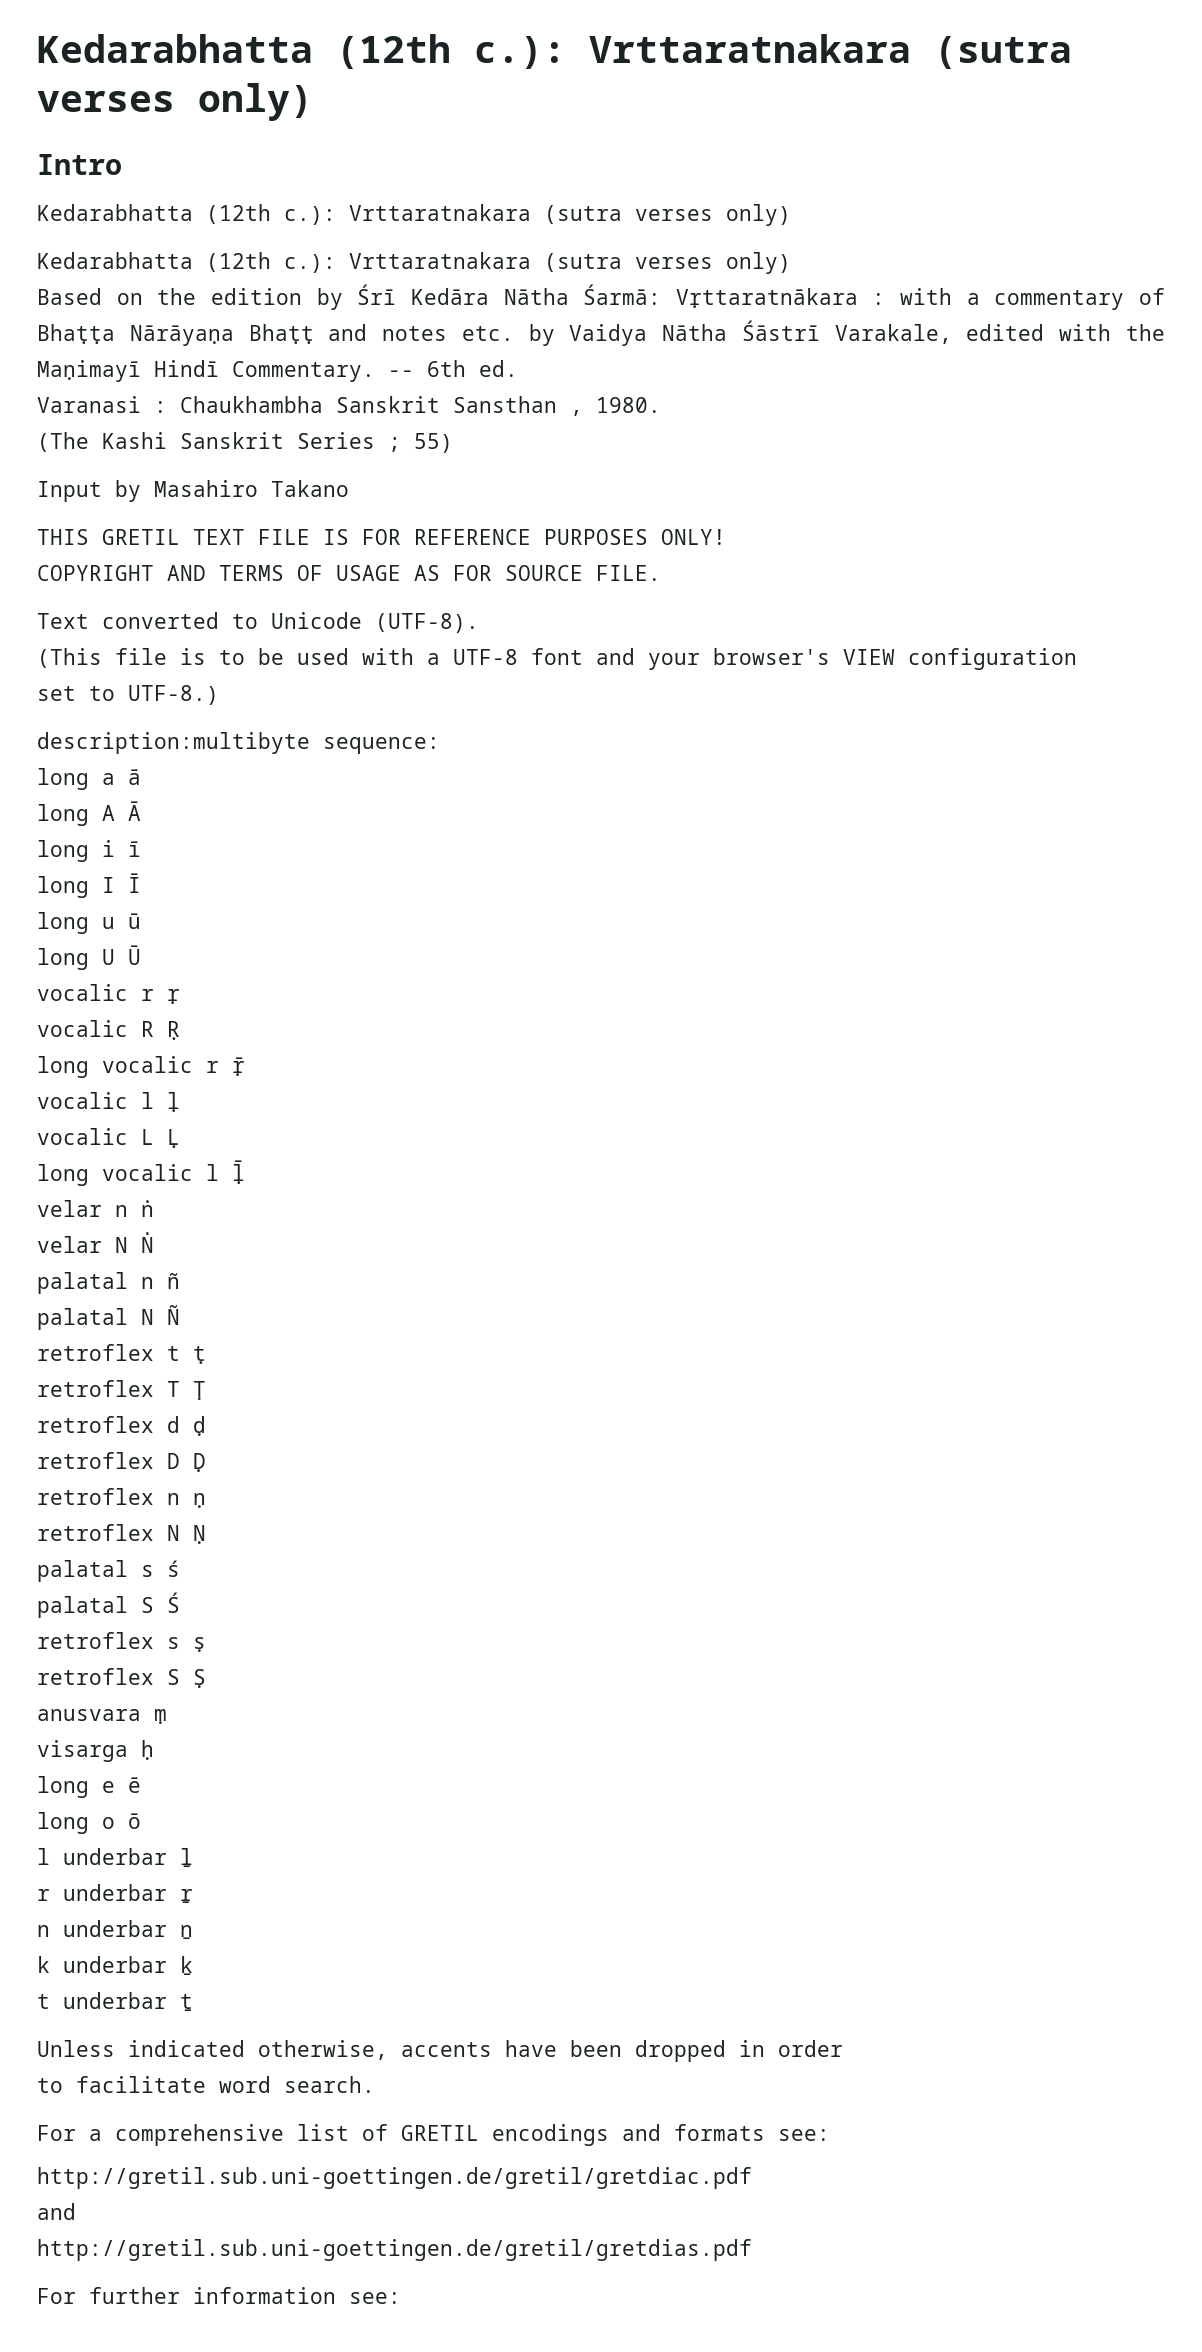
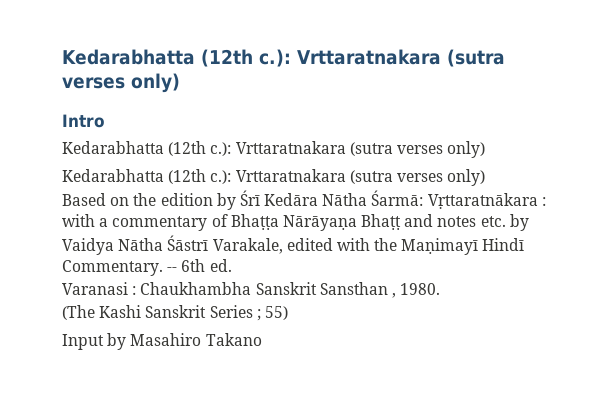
- THIS GRETIL TEXT FILE IS FOR REFERENCE PURPOSES ONLY!
- COPYRIGHT AND TERMS OF USAGE AS FOR SOURCE FILE.
- Text converted to Unicode (UTF-8).
- (This file is to be used with a UTF-8 font and your browser's VIEW configuration
- set to UTF-8.)
- description:multibyte sequence:
- long a ā
- long A Ā
- long i ī
- long I Ī
- long u ū
- long U Ū
- vocalic r ṛ
- vocalic R Ṛ
- long vocalic r ṝ
- vocalic l ḷ
- vocalic L Ḷ
- long vocalic l ḹ
- velar n ṅ
- velar N Ṅ
- palatal n ñ
- palatal N Ñ
- retroflex t ṭ
- retroflex T Ṭ
- retroflex d ḍ
- retroflex D Ḍ
- retroflex n ṇ
- retroflex N Ṇ
- palatal s ś
- palatal S Ś
- retroflex s ṣ
- retroflex S Ṣ
- anusvara ṃ
- visarga ḥ
- long e ē
- long o ō
- l underbar ḻ
- r underbar ṟ
- n underbar ṉ
- k underbar ḵ
- t underbar ṯ
- Unless indicated otherwise, accents have been dropped in order
- to facilitate word search.
- For a comprehensive list of GRETIL encodings and formats see:
- http://gretil.sub.uni-goettingen.de/gretil/gretdiac.pdf
- and
- http://gretil.sub.uni-goettingen.de/gretil/gretdias.pdf
- For further information see:

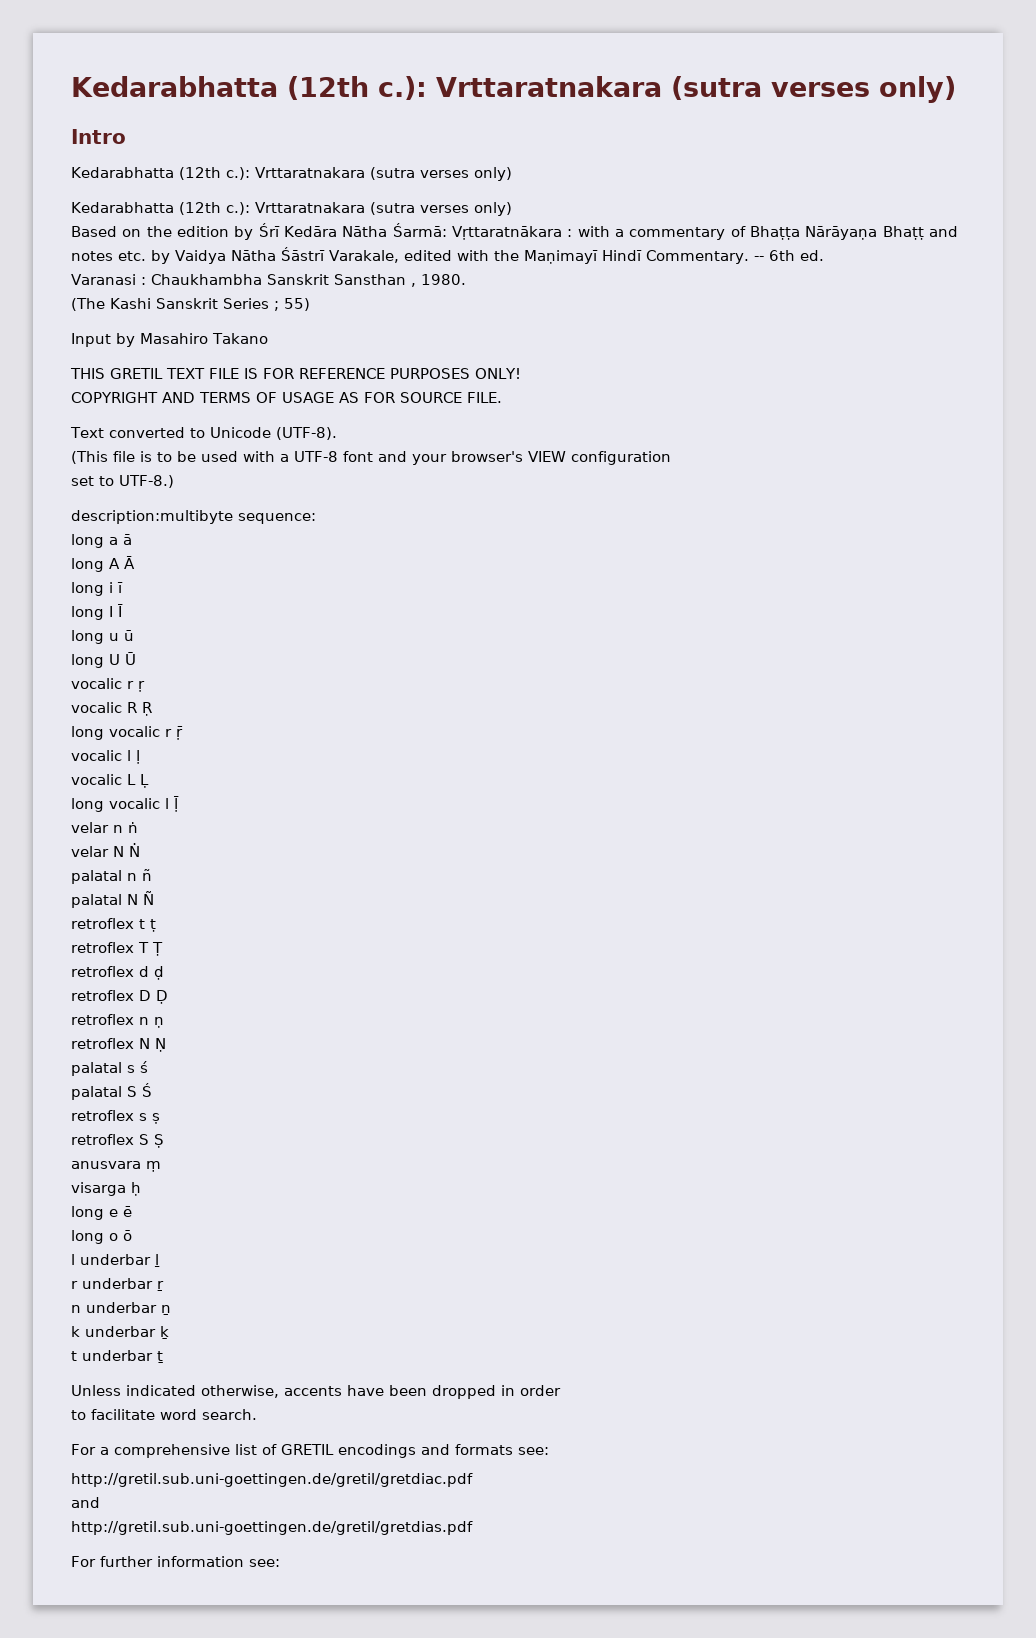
+ THIS GRETIL TEXT FILE IS FOR REFERENCE PURPOSES ONLY!
+ COPYRIGHT AND TERMS OF USAGE AS FOR SOURCE FILE.
+ Text converted to Unicode (UTF-8).
+ (This file is to be used with a UTF-8 font and your browser's VIEW configuration
+ set to UTF-8.)
+ description:multibyte sequence:
+ long a ā
+ long A Ā
+ long i ī
+ long I Ī
+ long u ū
+ long U Ū
+ vocalic r ṛ
+ vocalic R Ṛ
+ long vocalic r ṝ
+ vocalic l ḷ
+ vocalic L Ḷ
+ long vocalic l ḹ
+ velar n ṅ
+ velar N Ṅ
+ palatal n ñ
+ palatal N Ñ
+ retroflex t ṭ
+ retroflex T Ṭ
+ retroflex d ḍ
+ retroflex D Ḍ
+ retroflex n ṇ
+ retroflex N Ṇ
+ palatal s ś
+ palatal S Ś
+ retroflex s ṣ
+ retroflex S Ṣ
+ anusvara ṃ
+ visarga ḥ
+ long e ē
+ long o ō
+ l underbar ḻ
+ r underbar ṟ
+ n underbar ṉ
+ k underbar ḵ
+ t underbar ṯ
+ Unless indicated otherwise, accents have been dropped in order
+ to facilitate word search.
+ For a comprehensive list of GRETIL encodings and formats see:
+ http://gretil.sub.uni-goettingen.de/gretil/gretdiac.pdf
+ and
+ http://gretil.sub.uni-goettingen.de/gretil/gretdias.pdf
+ For further information see:

